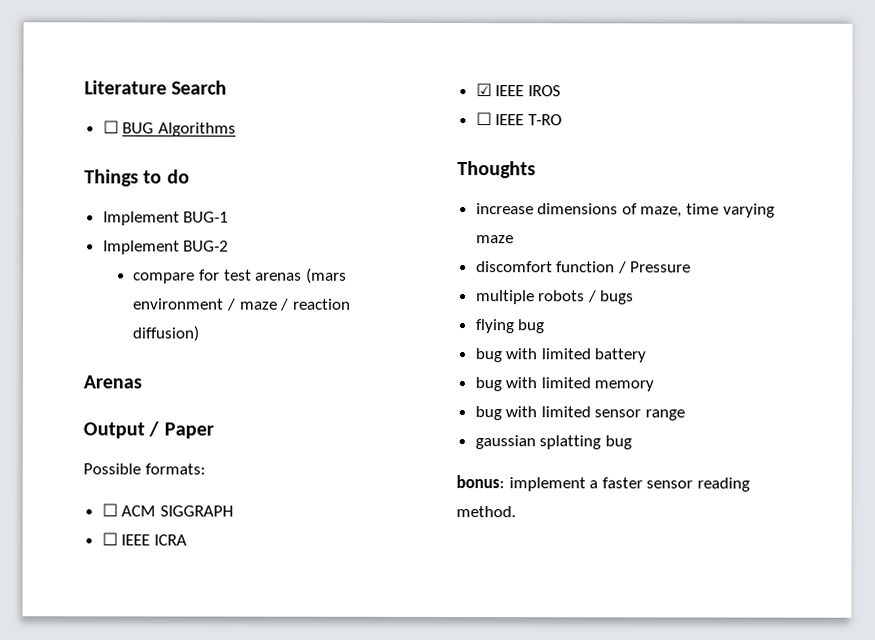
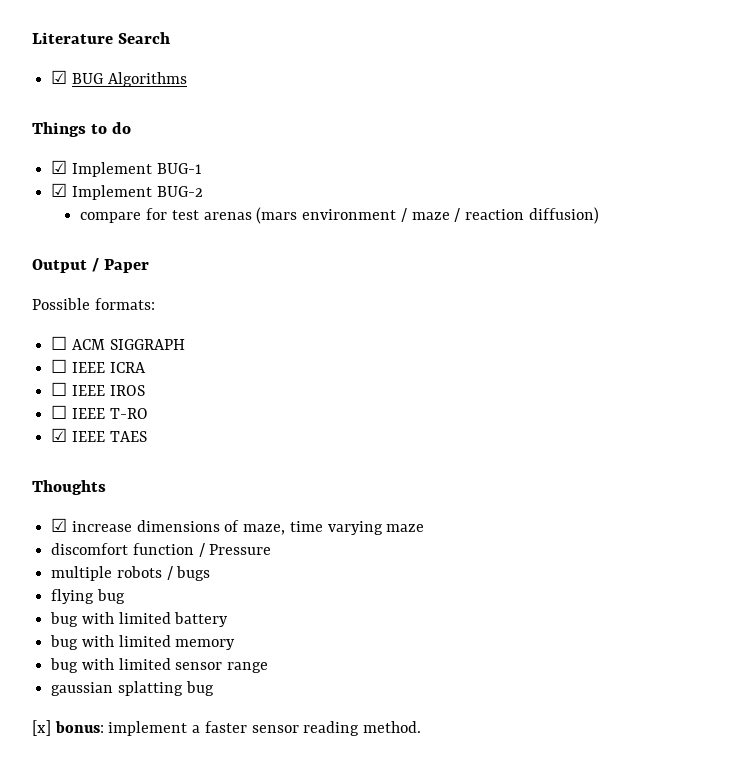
- ☐ BUG Algorithms
+ ☑ BUG Algorithms
- Implement BUG-1
+ ☑ Implement BUG-1
- Implement BUG-2
+ ☑ Implement BUG-2
- Arenas
- ☑ IEEE IROS
+ ☐ IEEE IROS
+ ☑ IEEE TAES
- increase dimensions of maze, time varying maze
+ ☑ increase dimensions of maze, time varying maze
- bonus: implement a faster sensor reading method.
+ [x] bonus: implement a faster sensor reading method.

